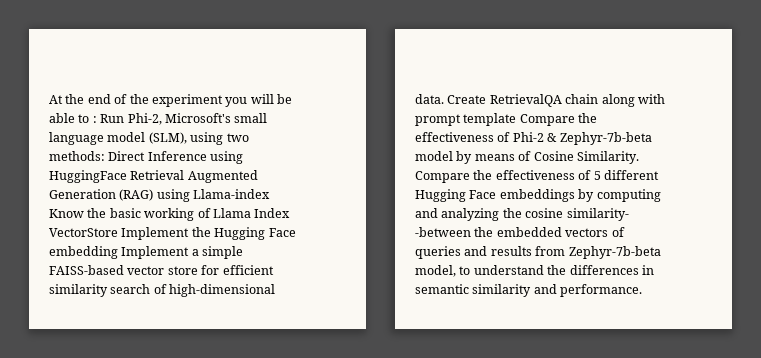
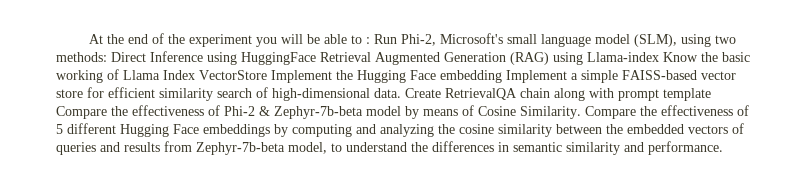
- Compare the effectiveness of 5 different Hugging Face embeddings by computing and analyzing the cosine similarity- -between the embedded vectors of queries and results from Zephyr-7b-beta model, to understand the differences in semantic similarity and performance.
+ Compare the effectiveness of 5 different Hugging Face embeddings by computing and analyzing the cosine similarity between the embedded vectors of queries and results from Zephyr-7b-beta model, to understand the differences in semantic similarity and performance.

